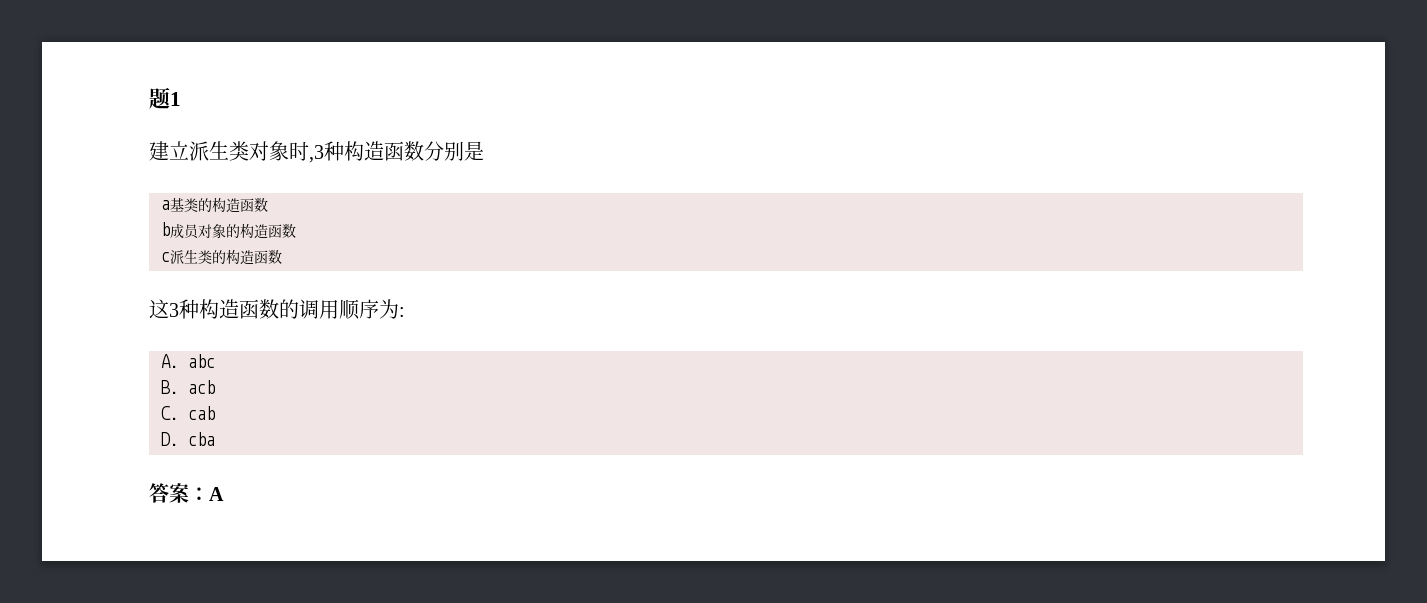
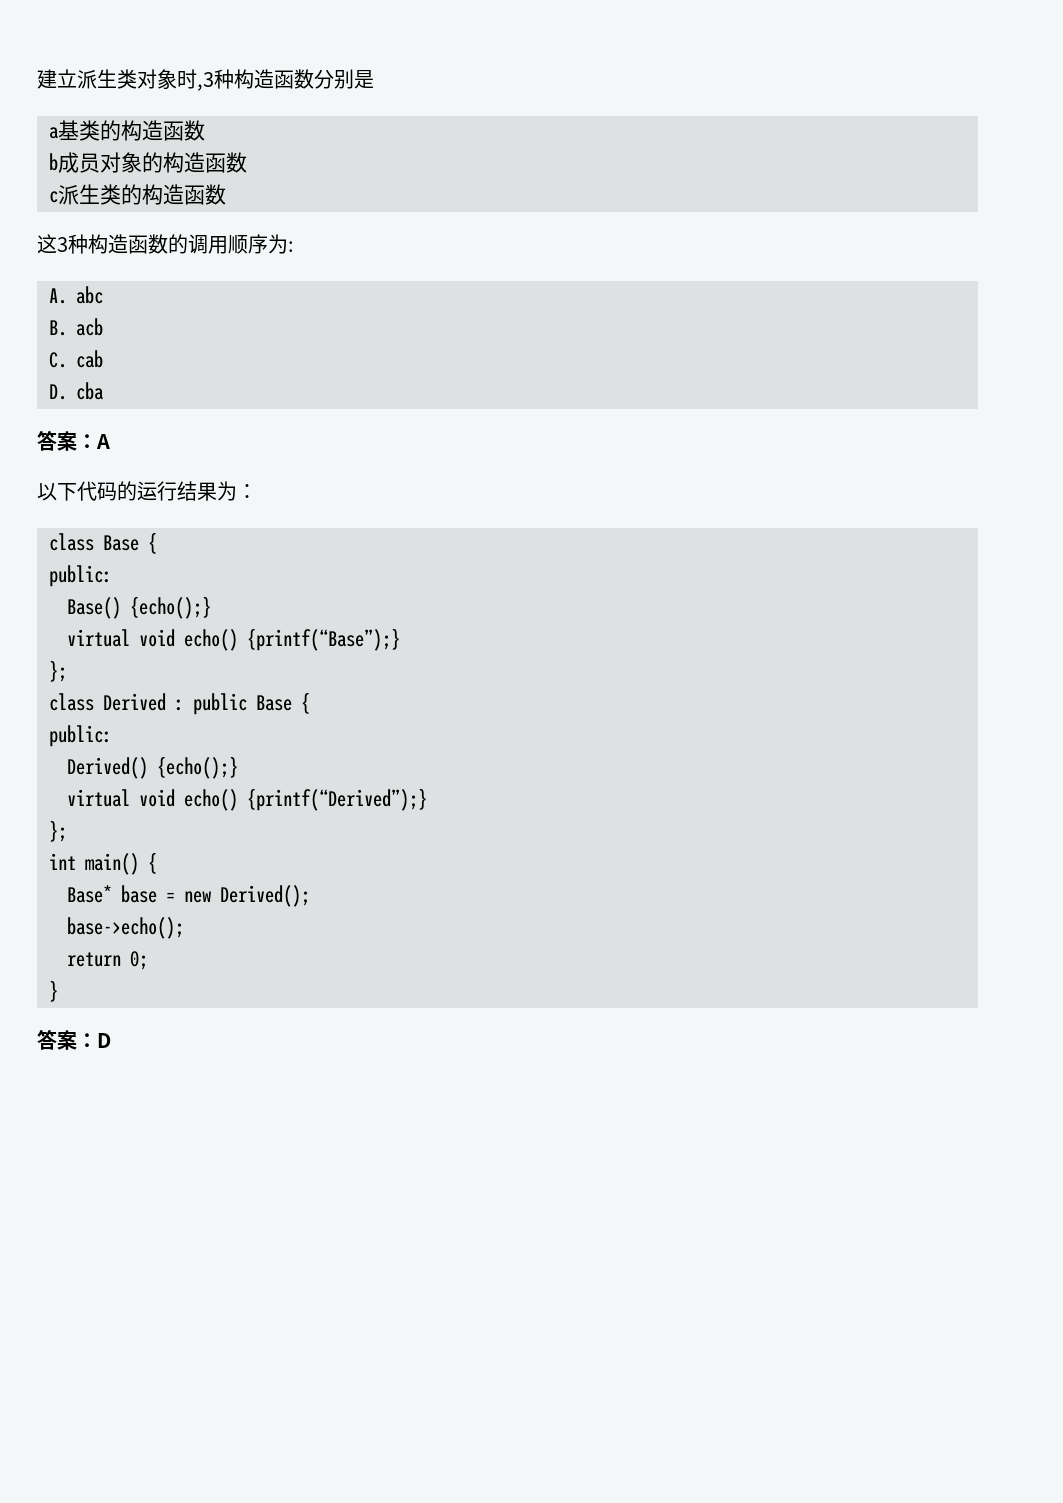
- 题1
+ 以下代码的运行结果为：
+ class Base {
+ public:
+ Base() {echo();}
+ virtual void echo() {printf(“Base”);}
+ };
+ class Derived : public Base {
+ public:
+ Derived() {echo();}
+ virtual void echo() {printf(“Derived”);}
+ };
+ int main() {
+ Base* base = new Derived();
+ base->echo();
+ return 0;
+ }
+ 答案：D

